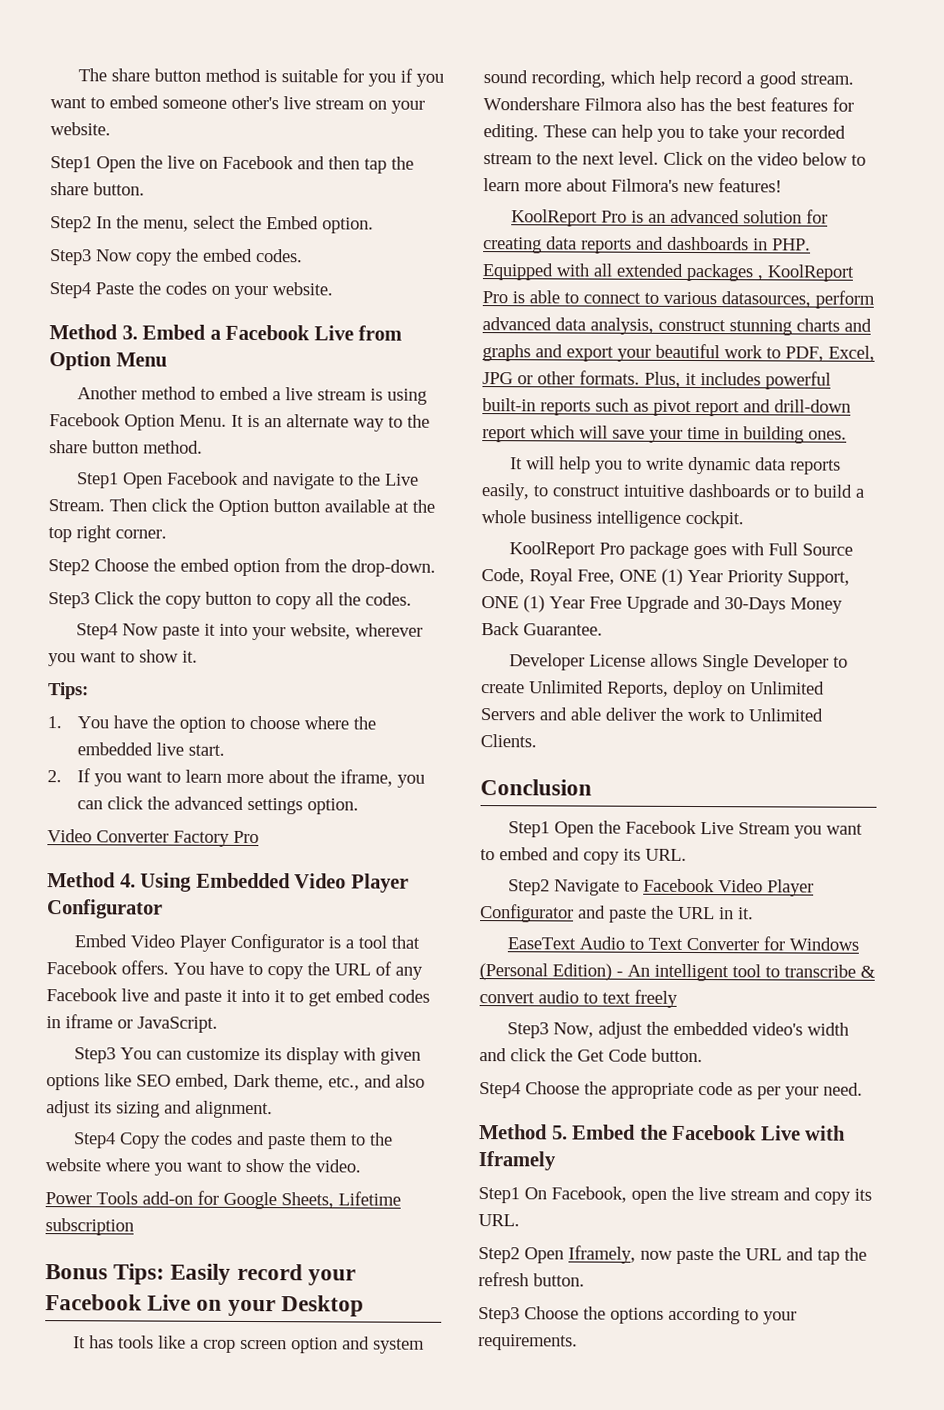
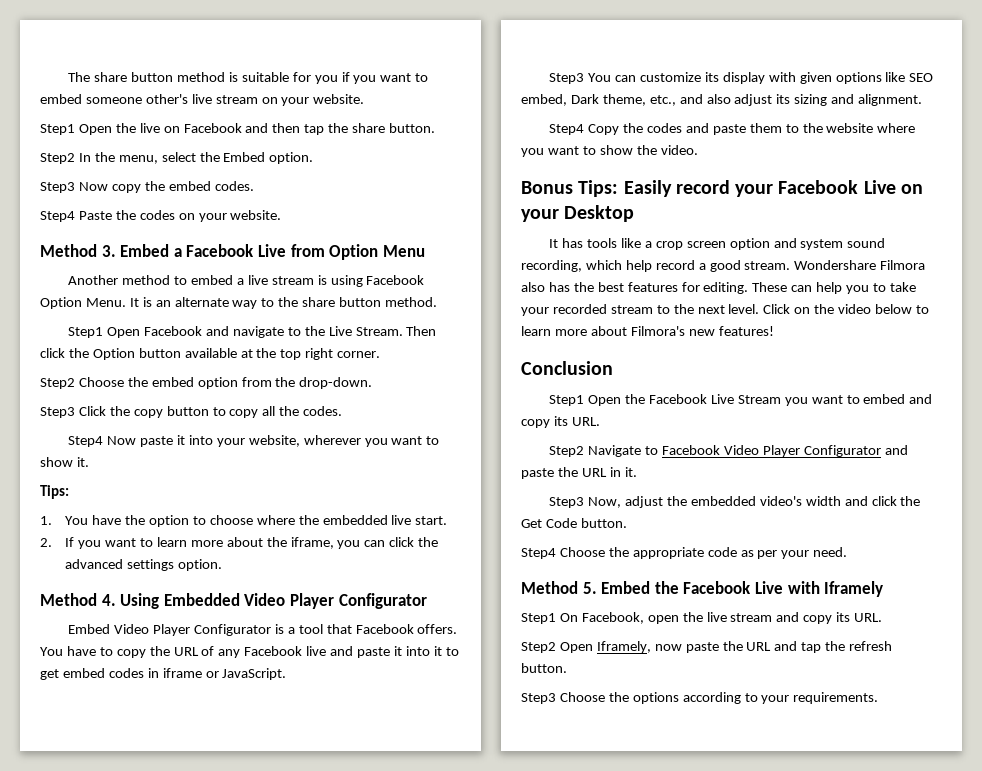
- Video Converter Factory Pro
- Power Tools add-on for Google Sheets, Lifetime subscription
- KoolReport Pro is an advanced solution for creating data reports and dashboards in PHP. Equipped with all extended packages , KoolReport Pro is able to connect to various datasources, perform advanced data analysis, construct stunning charts and graphs and export your beautiful work to PDF, Excel, JPG or other formats. Plus, it includes powerful built-in reports such as pivot report and drill-down report which will save your time in building ones.
- It will help you to write dynamic data reports easily, to construct intuitive dashboards or to build a whole business intelligence cockpit.
- KoolReport Pro package goes with Full Source Code, Royal Free, ONE (1) Year Priority Support, ONE (1) Year Free Upgrade and 30-Days Money Back Guarantee.
- Developer License allows Single Developer to create Unlimited Reports, deploy on Unlimited Servers and able deliver the work to Unlimited Clients.
- EaseText Audio to Text Converter for Windows (Personal Edition) - An intelligent tool to transcribe & convert audio to text freely

